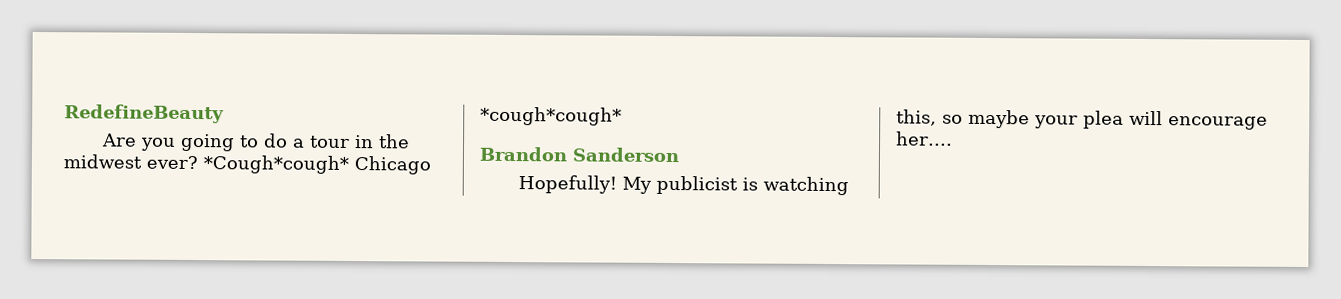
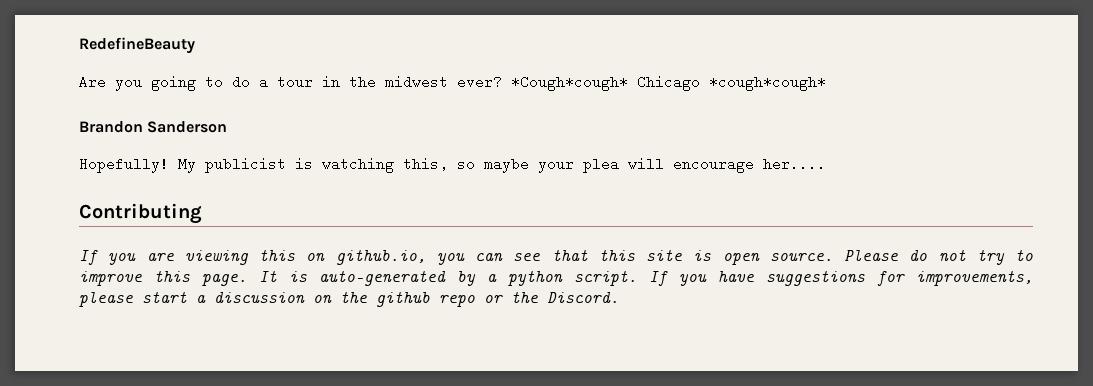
+ Contributing
+ If you are viewing this on github.io, you can see that this site is open source. Please do not try to improve this page. It is auto-generated by a python script. If you have suggestions for improvements, please start a discussion on the github repo or the Discord.

